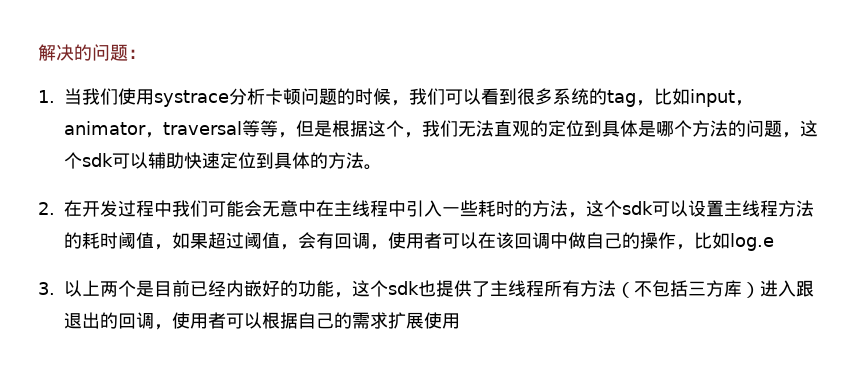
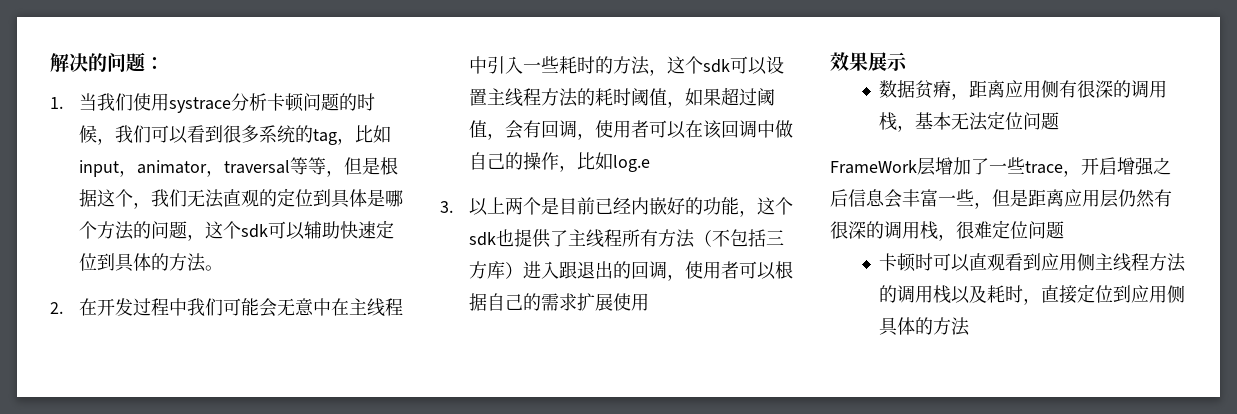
+ 效果展示
+ 数据贫瘠，距离应用侧有很深的调用栈，基本无法定位问题
+ FrameWork层增加了一些trace，开启增强之后信息会丰富一些，但是距离应用层仍然有很深的调用栈，很难定位问题
+ 卡顿时可以直观看到应用侧主线程方法的调用栈以及耗时，直接定位到应用侧具体的方法

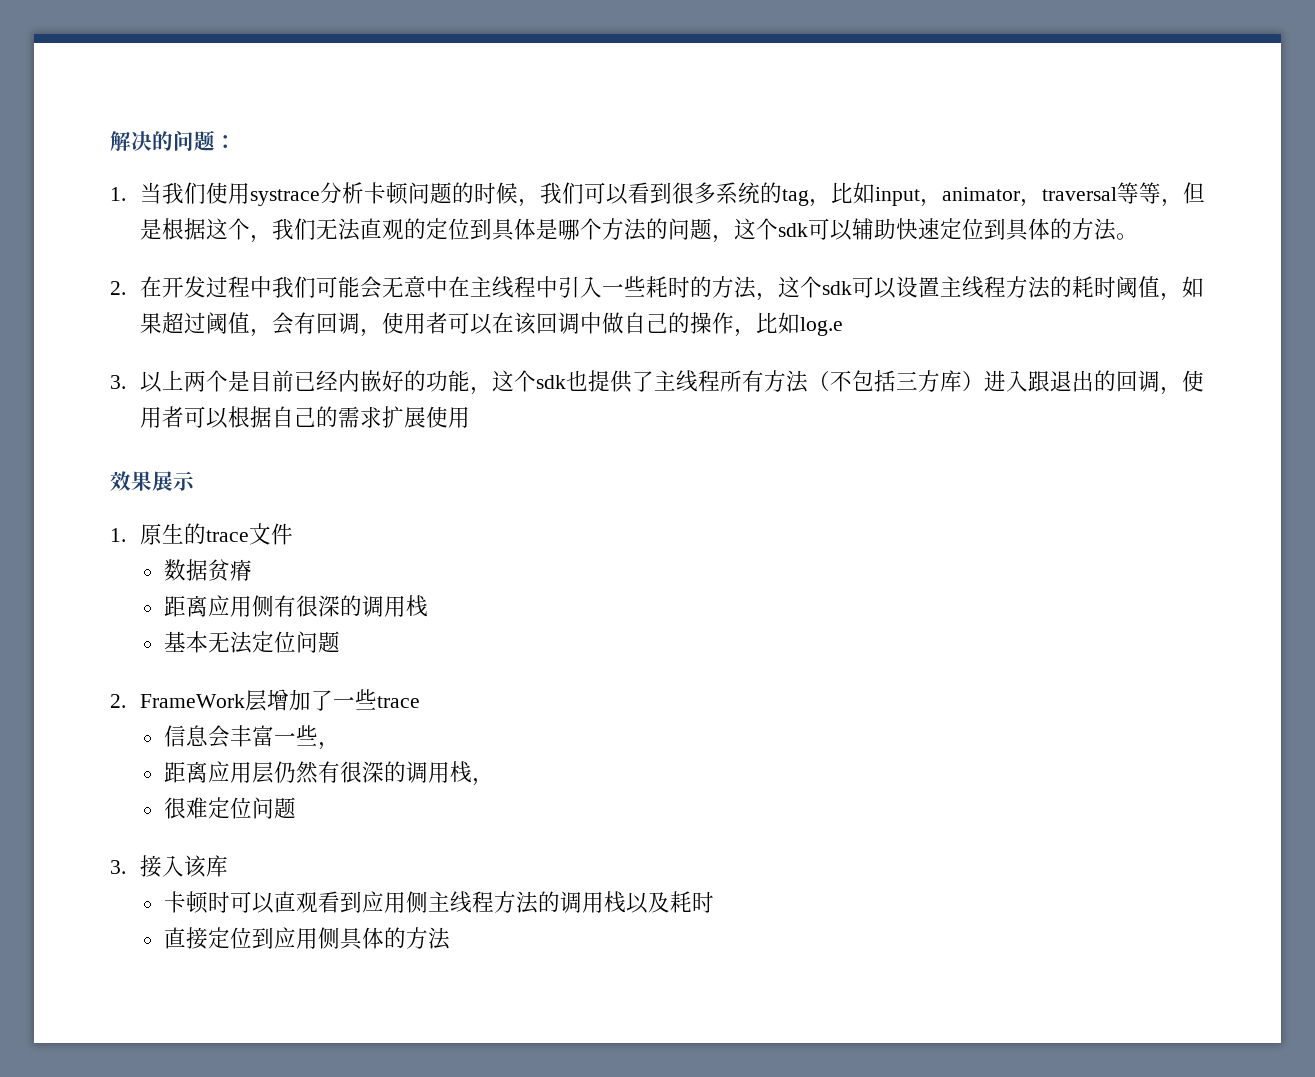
+ 1.原生的trace文件
- 数据贫瘠，距离应用侧有很深的调用栈，基本无法定位问题
+ 数据贫瘠
+ 距离应用侧有很深的调用栈
+ 基本无法定位问题
- FrameWork层增加了一些trace，开启增强之后信息会丰富一些，但是距离应用层仍然有很深的调用栈，很难定位问题
+ 2. FrameWork层增加了一些trace
+ 信息会丰富一些，
+ 距离应用层仍然有很深的调用栈，
+ 很难定位问题
+ 3.接入该库
- 卡顿时可以直观看到应用侧主线程方法的调用栈以及耗时，直接定位到应用侧具体的方法
+ 卡顿时可以直观看到应用侧主线程方法的调用栈以及耗时
+ 直接定位到应用侧具体的方法

